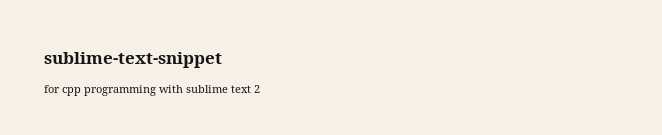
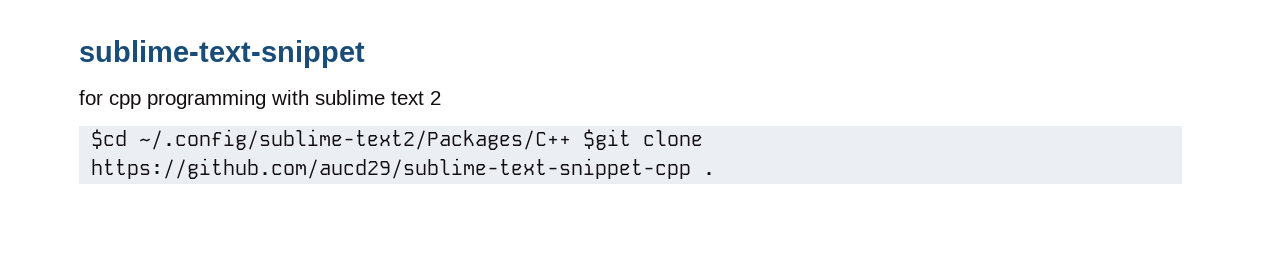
+ $cd ~/.config/sublime-text2/Packages/C++ $git clone https://github.com/aucd29/sublime-text-snippet-cpp .

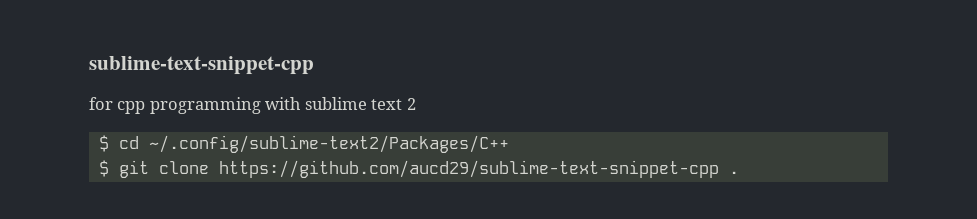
- sublime-text-snippet
+ sublime-text-snippet-cpp
- $cd ~/.config/sublime-text2/Packages/C++ $git clone https://github.com/aucd29/sublime-text-snippet-cpp .
+ $ cd ~/.config/sublime-text2/Packages/C++
+ $ git clone https://github.com/aucd29/sublime-text-snippet-cpp .

